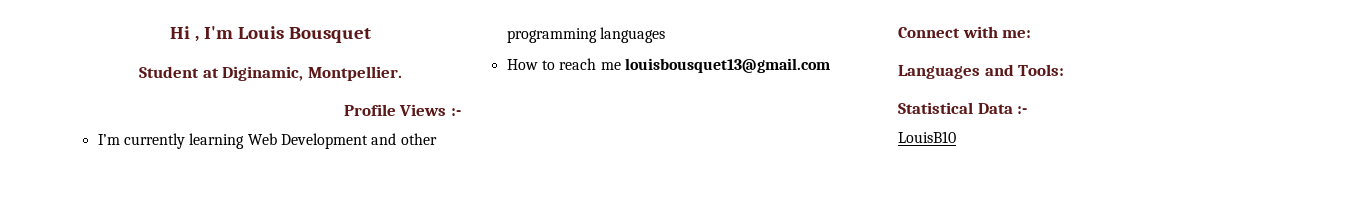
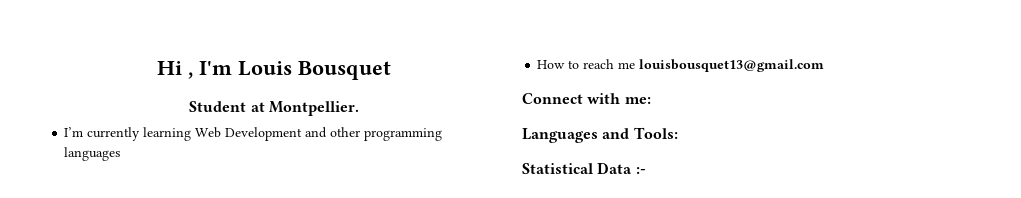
- Student at Diginamic, Montpellier.
+ Student at Montpellier.
- Profile Views :-
- LouisB10

